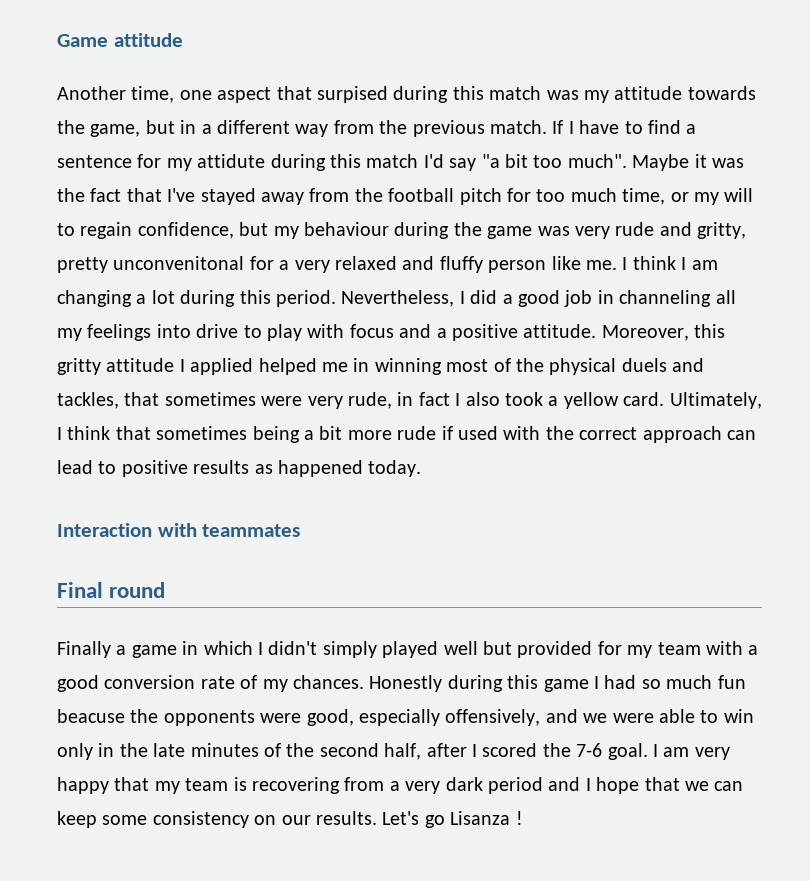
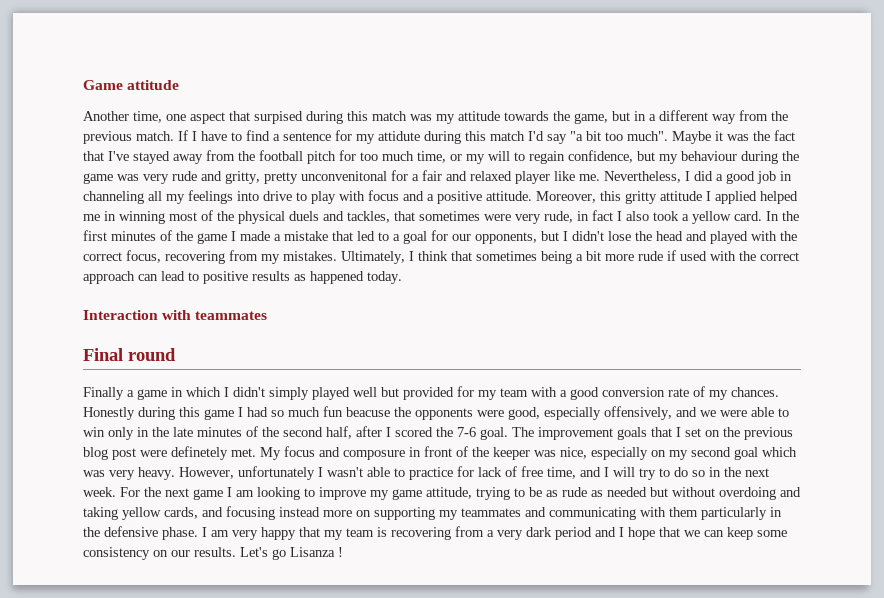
- Maybe it was the fact that I've stayed away from the football pitch for too much time, or my will to regain confidence, but my behaviour during the game was very rude and gritty, pretty unconvenitonal for a very relaxed and fluffy person like me. I think I am changing a lot during this period.
+ Maybe it was the fact that I've stayed away from the football pitch for too much time, or my will to regain confidence, but my behaviour during the game was very rude and gritty, pretty unconvenitonal for a fair and relaxed player like me.
+ In the first minutes of the game I made a mistake that led to a goal for our opponents, but I didn't lose the head and played with the correct focus, recovering from my mistakes.
+ The improvement goals that I set on the previous blog post were definetely met. My focus and composure in front of the keeper was nice, especially on my second goal which was very heavy. However, unfortunately I wasn't able to practice for lack of free time, and I will try to do so in the next week. For the next game I am looking to improve my game attitude, trying to be as rude as needed but without overdoing and taking yellow cards, and focusing instead more on supporting my teammates and communicating with them particularly in the defensive phase.

